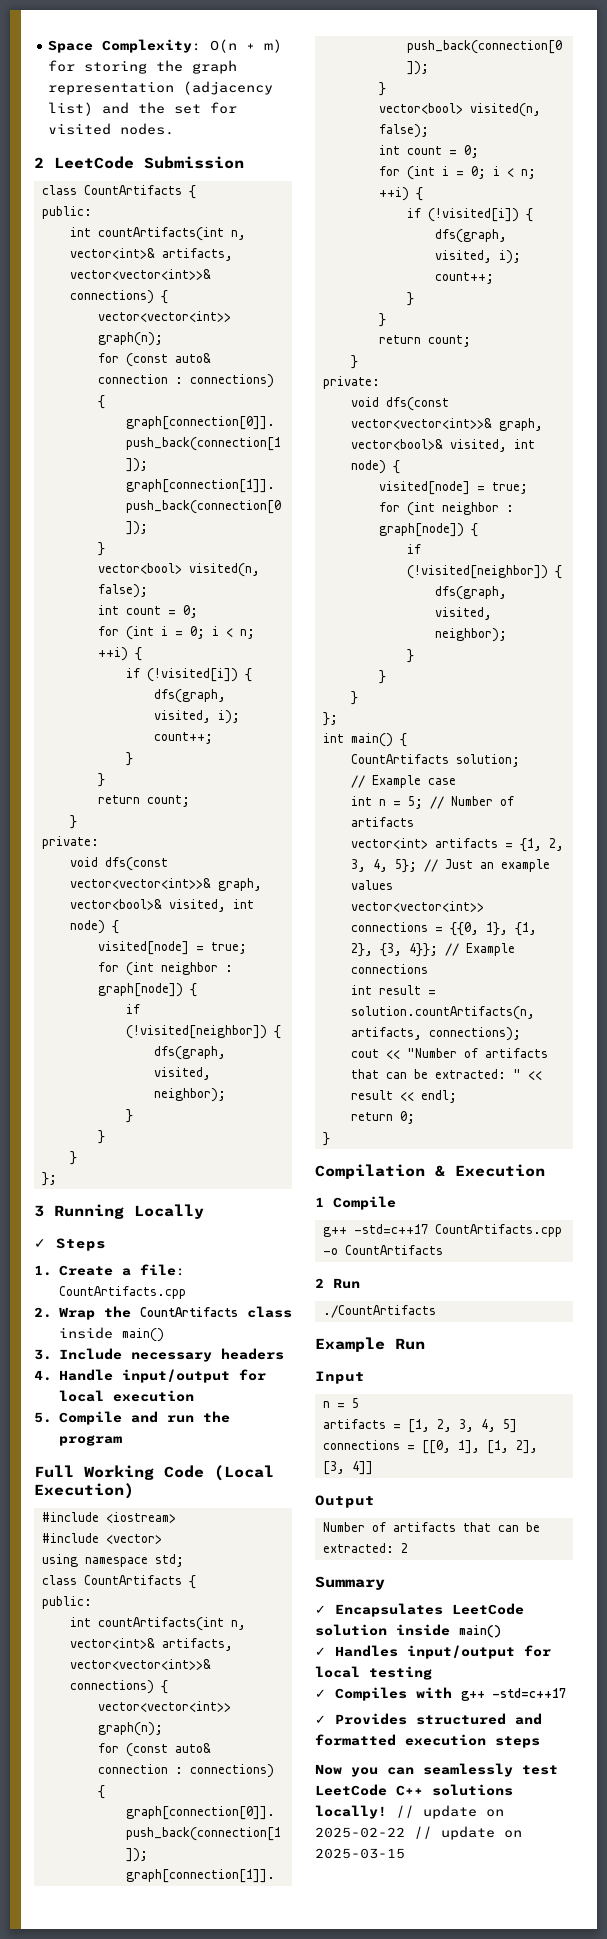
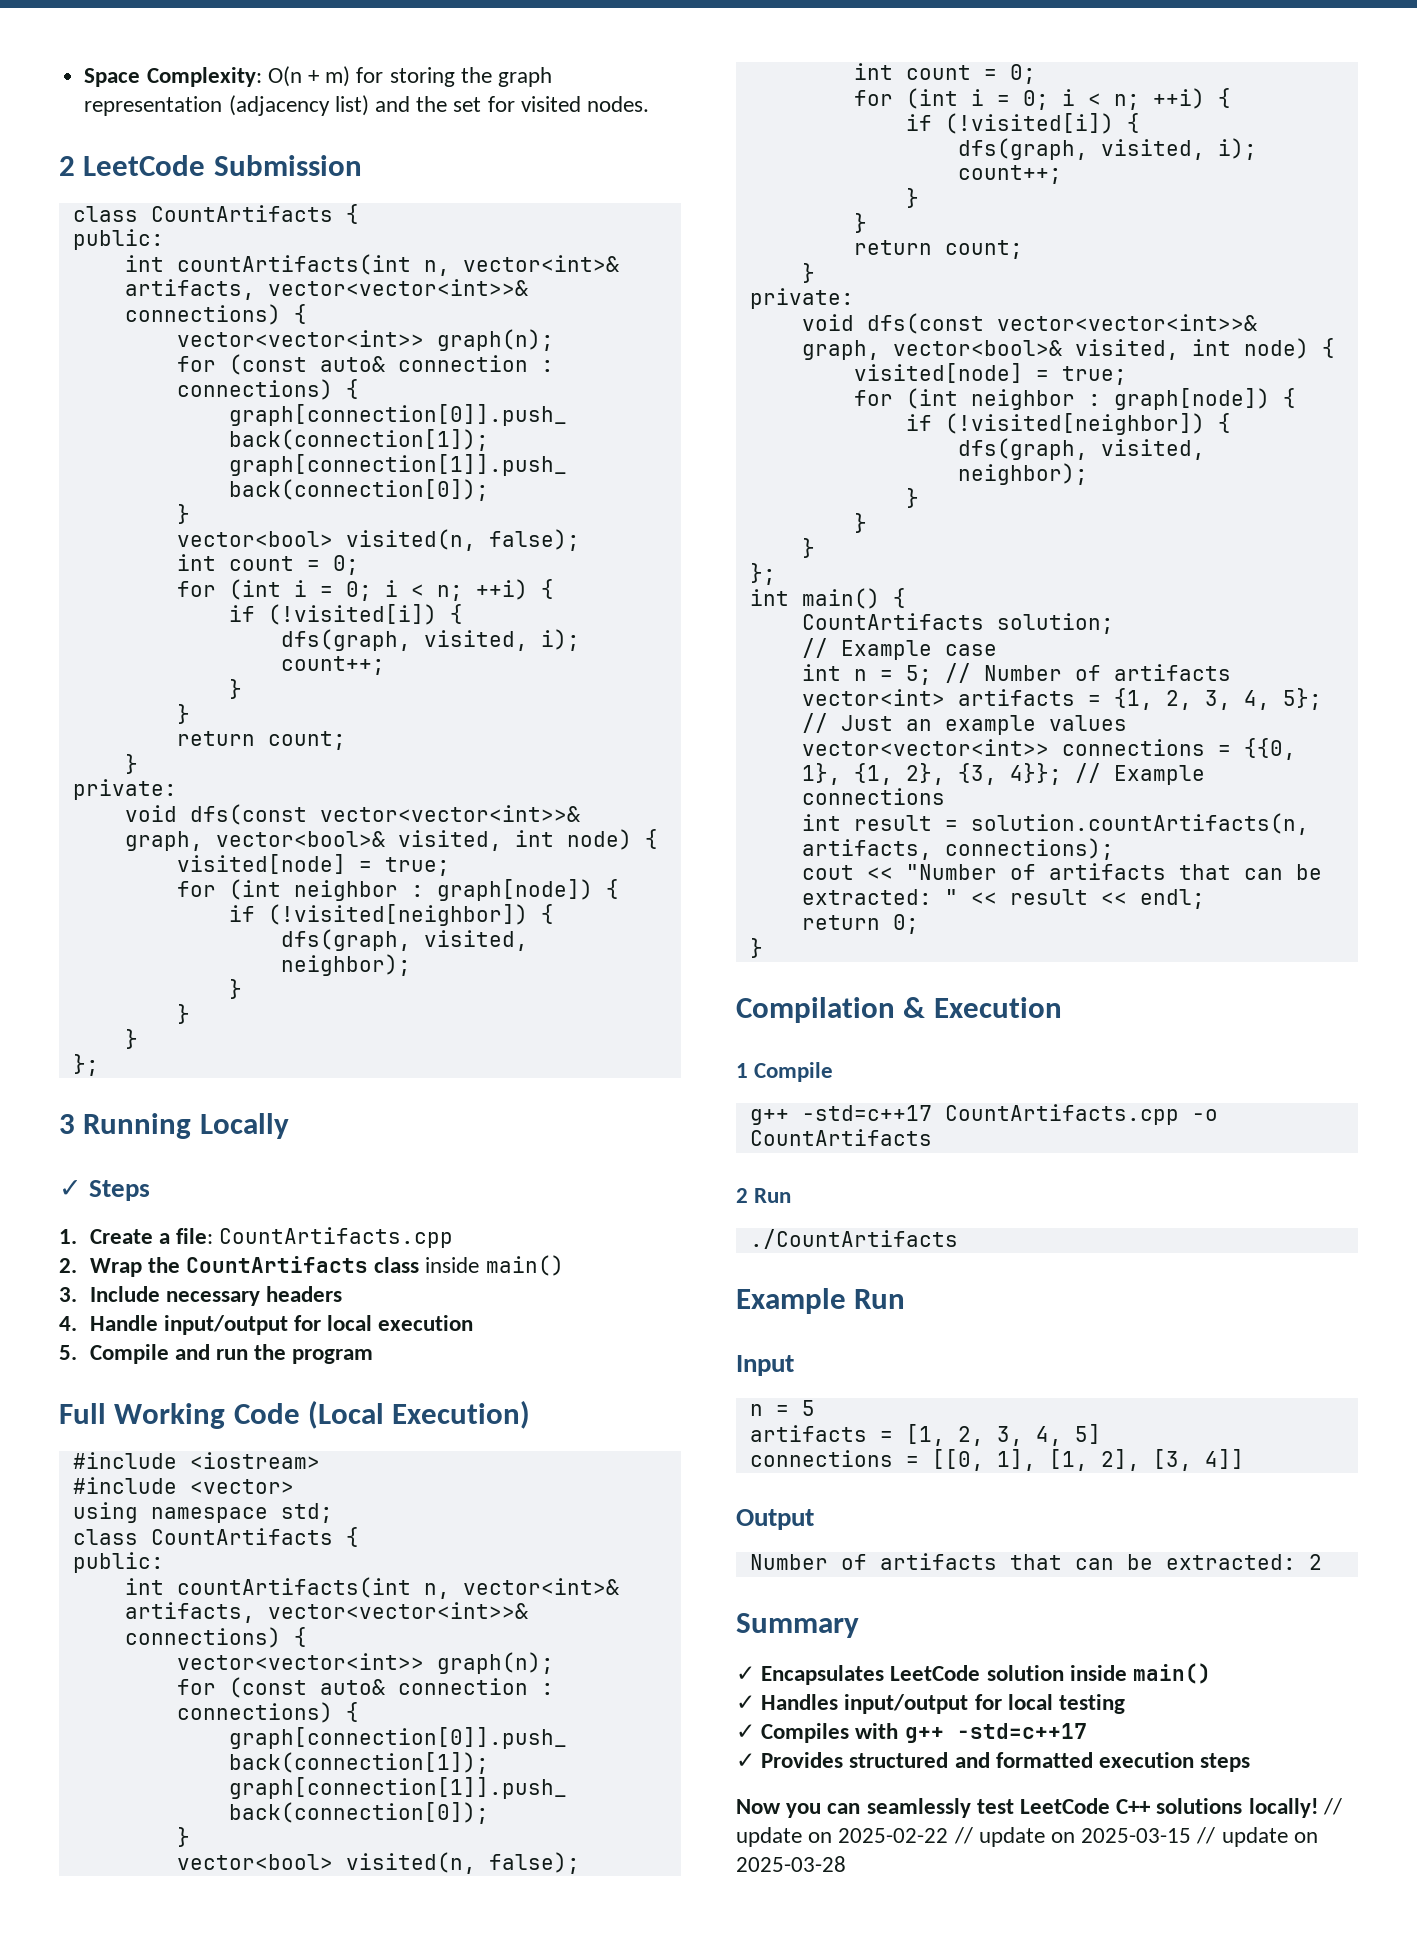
- // update on 2025-02-22 // update on 2025-03-15
+ // update on 2025-02-22 // update on 2025-03-15 // update on 2025-03-28

